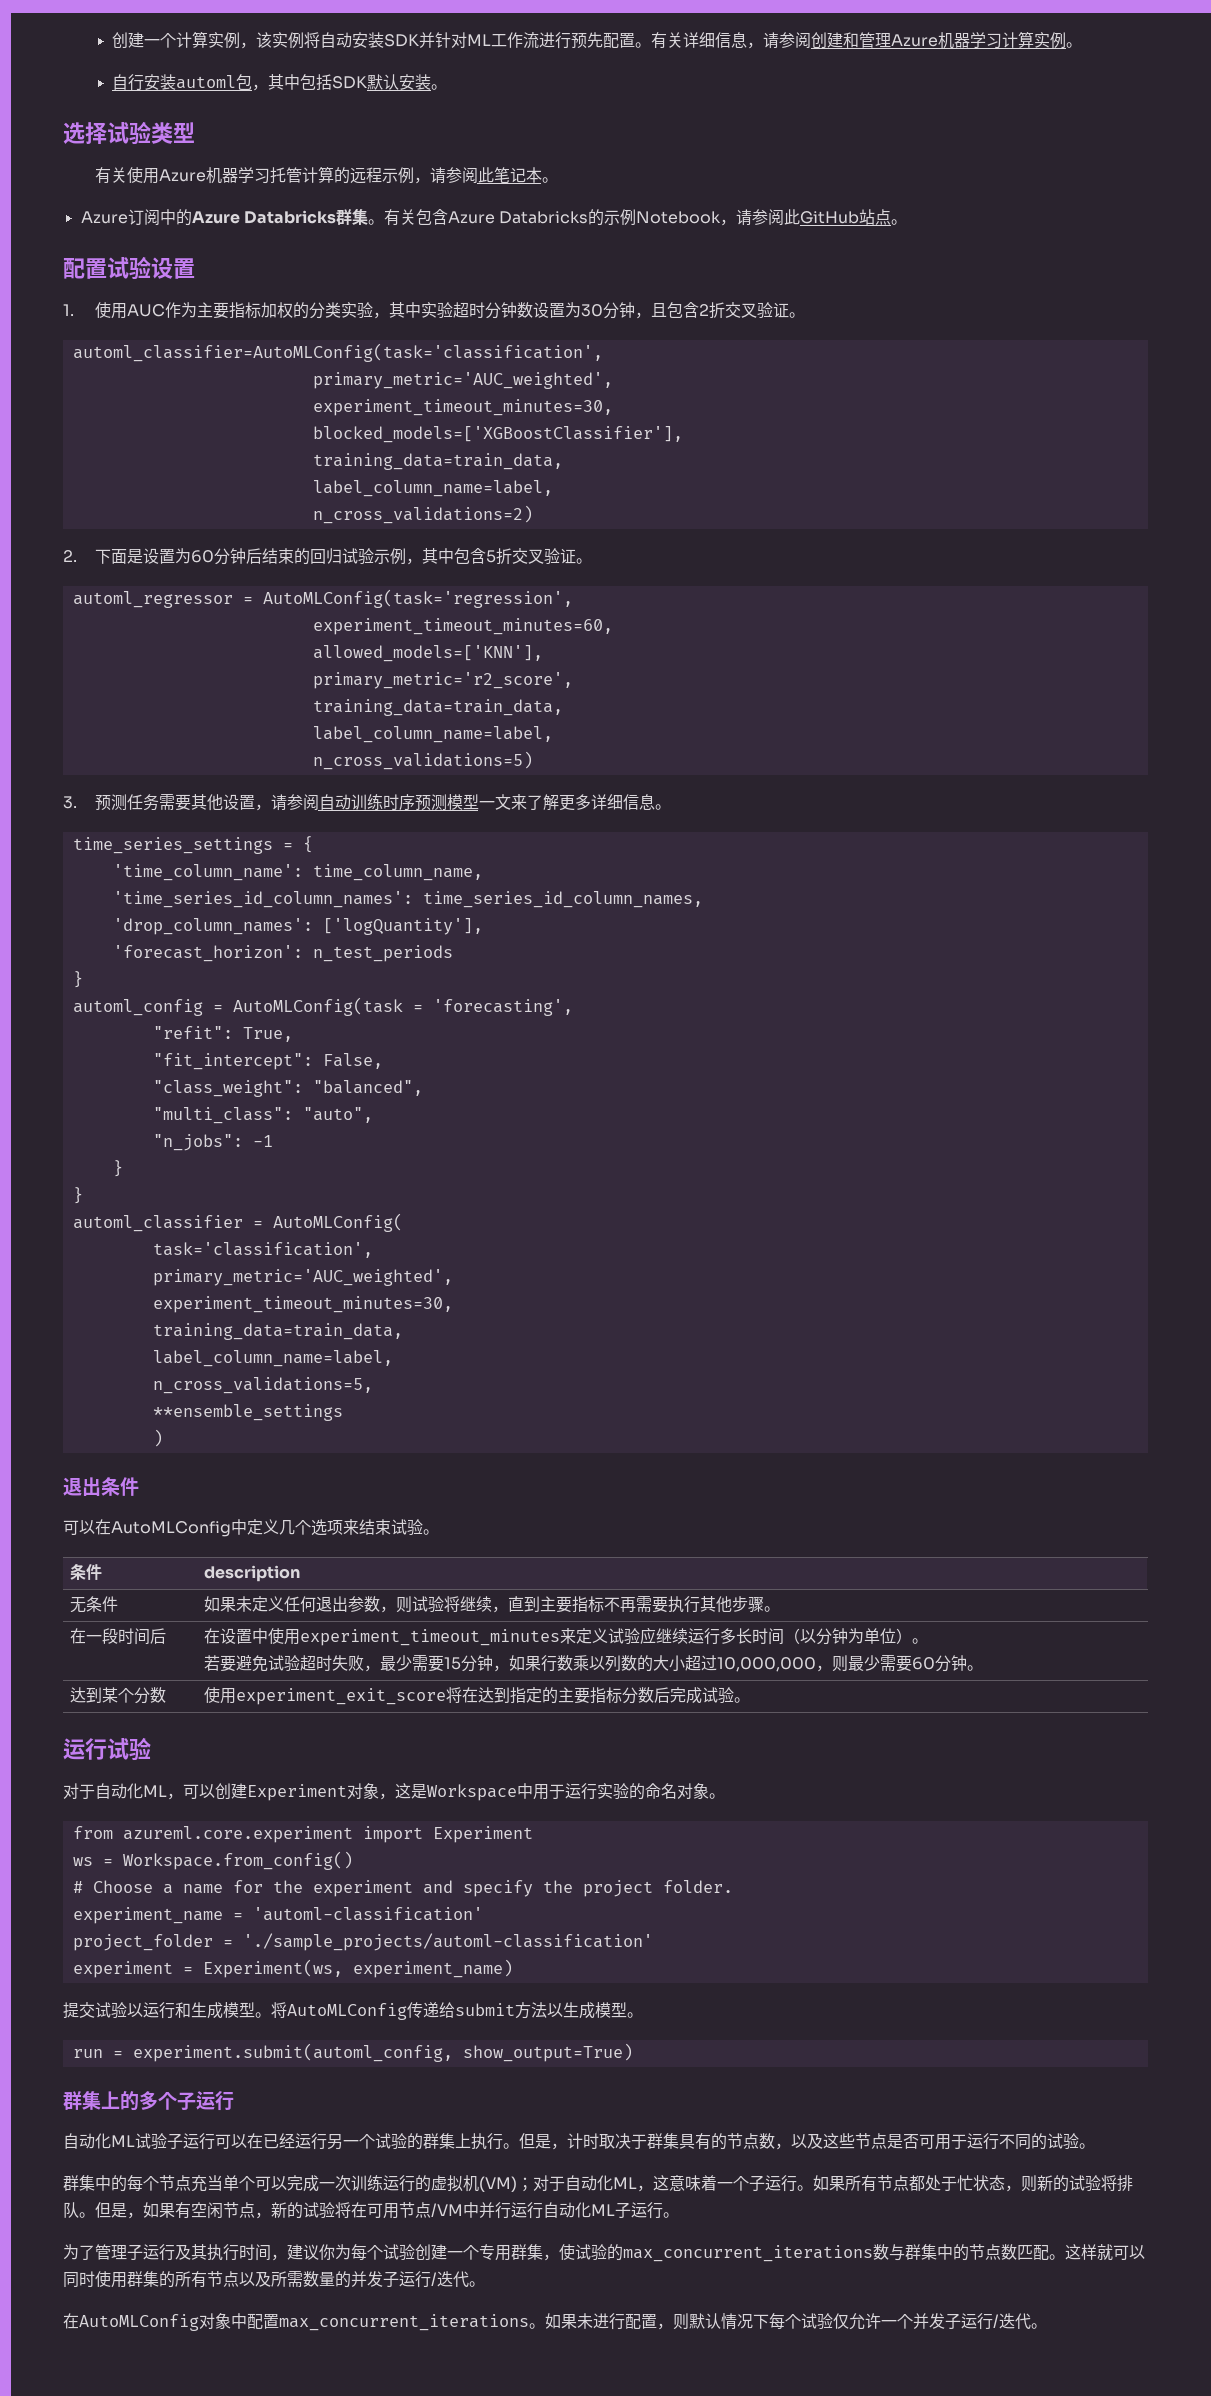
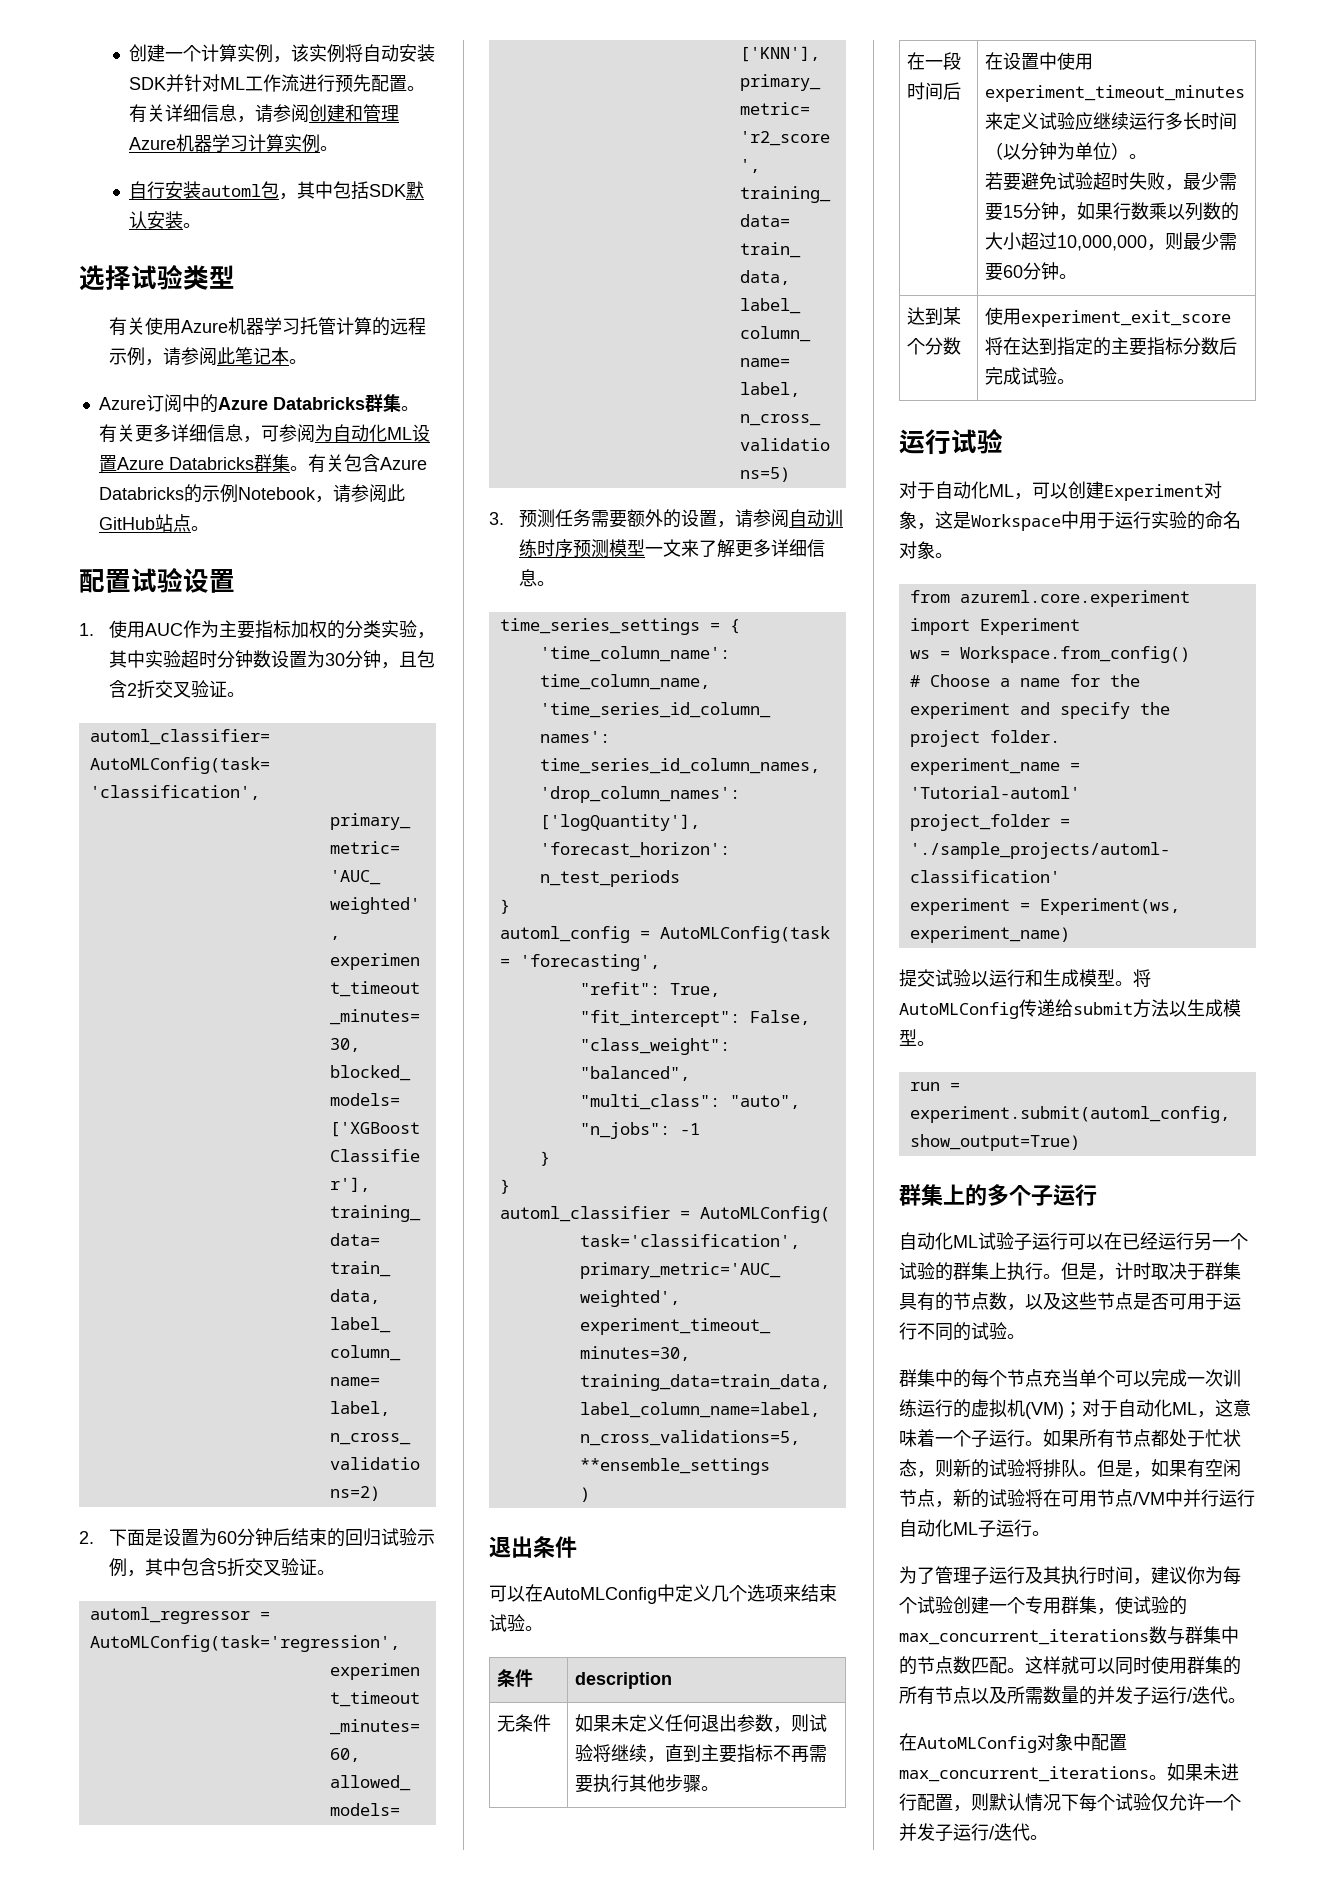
- 有关包含Azure Databricks的示例Notebook，请参阅此GitHub站点。
+ 有关更多详细信息，可参阅为自动化ML设置Azure Databricks群集。有关包含Azure Databricks的示例Notebook，请参阅此GitHub站点。
- 3.预测任务需要其他设置，请参阅自动训练时序预测模型一文来了解更多详细信息。
+ 3.预测任务需要额外的设置，请参阅自动训练时序预测模型一文来了解更多详细信息。
- experiment_name = 'automl-classification'
+ experiment_name = 'Tutorial-automl'

